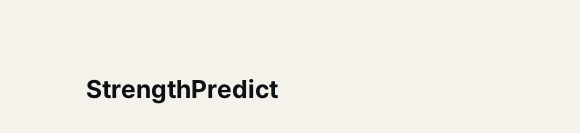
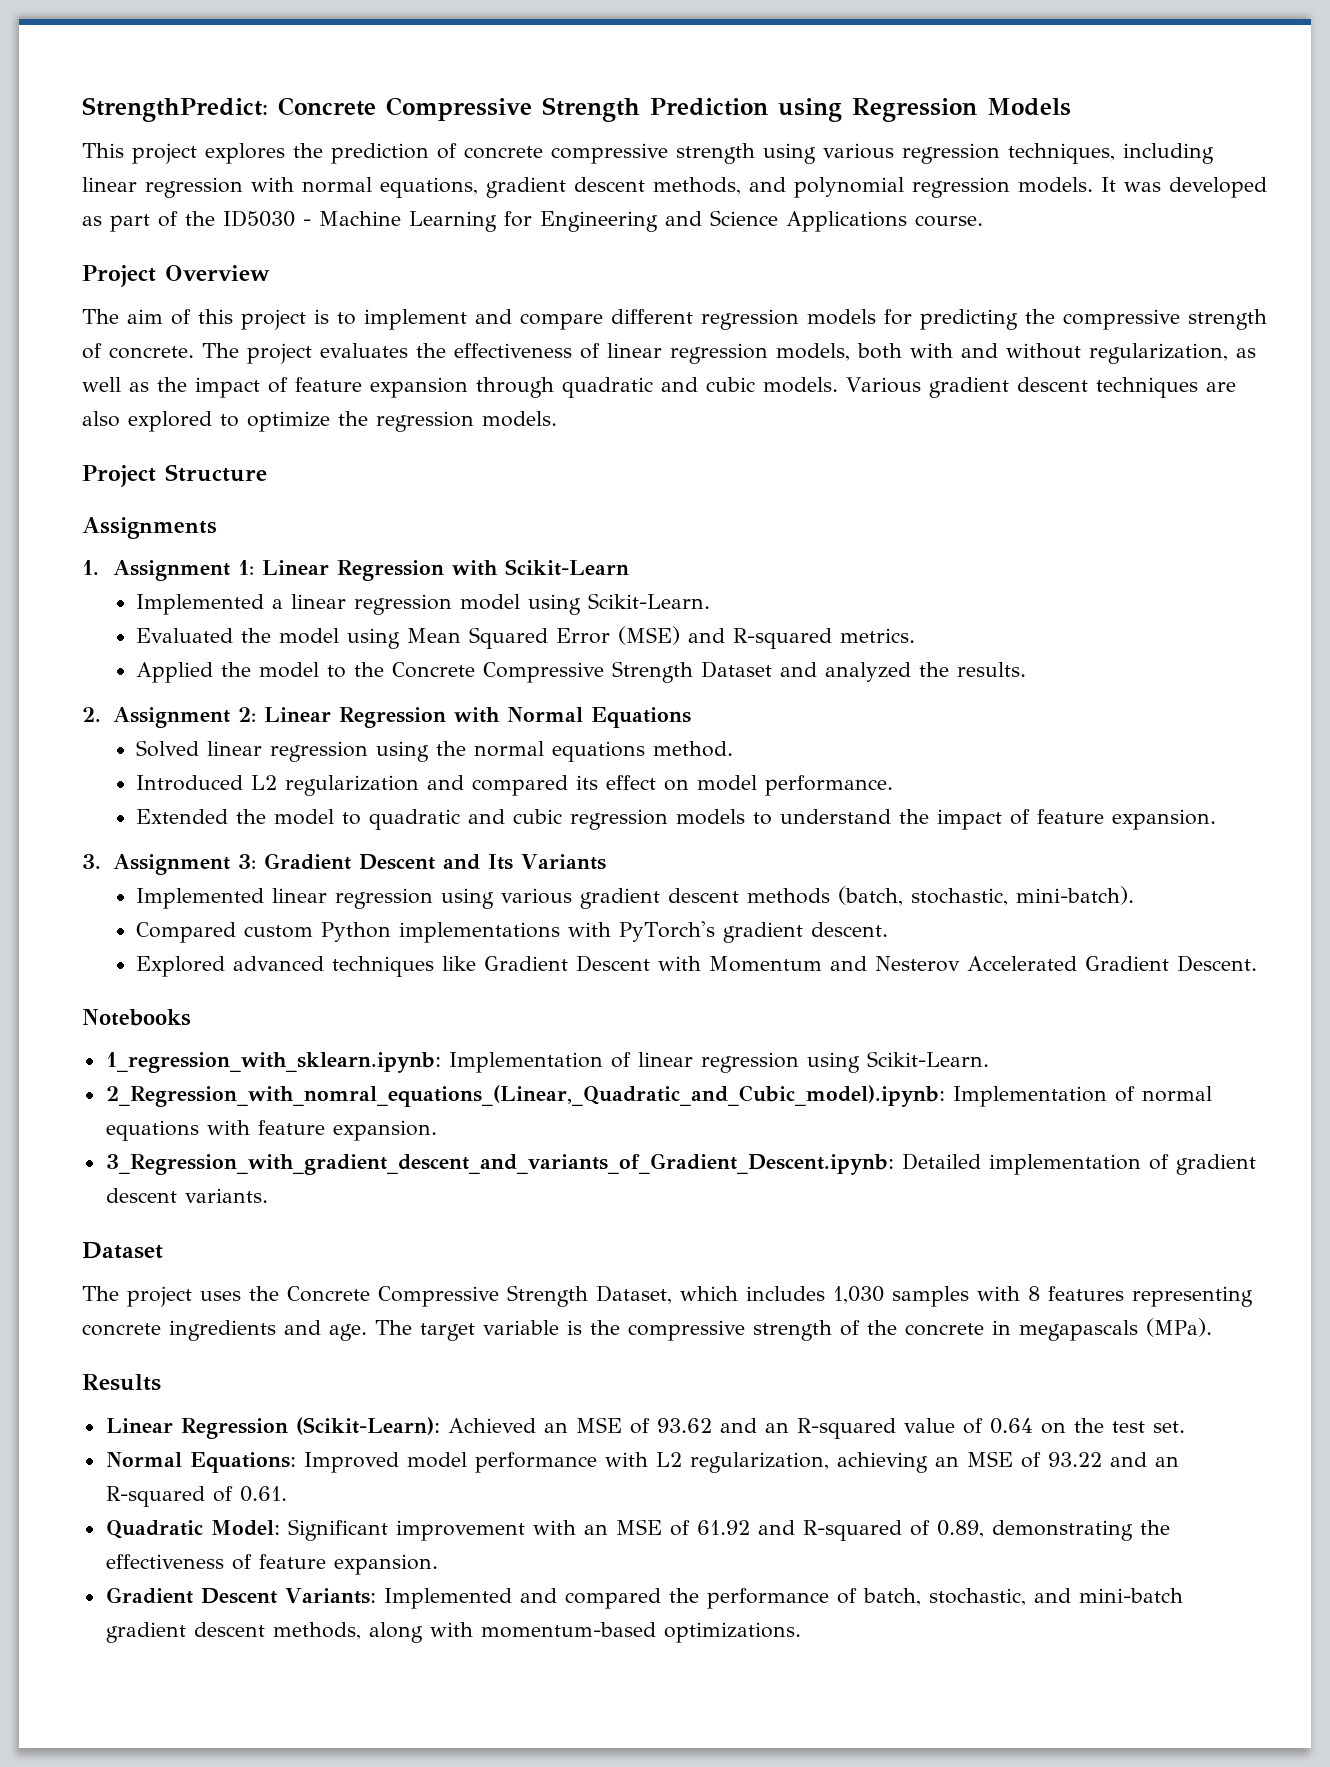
- StrengthPredict
+ StrengthPredict: Concrete Compressive Strength Prediction using Regression Models
+ This project explores the prediction of concrete compressive strength using various regression techniques, including linear regression with normal equations, gradient descent methods, and polynomial regression models. It was developed as part of the ID5030 - Machine Learning for Engineering and Science Applications course.
+ Project Overview
+ The aim of this project is to implement and compare different regression models for predicting the compressive strength of concrete. The project evaluates the effectiveness of linear regression models, both with and without regularization, as well as the impact of feature expansion through quadratic and cubic models. Various gradient descent techniques are also explored to optimize the regression models.
+ Project Structure
+ Assignments
+ 1. Assignment 1: Linear Regression with Scikit-Learn
+ Implemented a linear regression model using Scikit-Learn.
+ Evaluated the model using Mean Squared Error (MSE) and R-squared metrics.
+ Applied the model to the Concrete Compressive Strength Dataset and analyzed the results.
+ 2. Assignment 2: Linear Regression with Normal Equations
+ Solved linear regression using the normal equations method.
+ Introduced L2 regularization and compared its effect on model performance.
+ Extended the model to quadratic and cubic regression models to understand the impact of feature expansion.
+ 3. Assignment 3: Gradient Descent and Its Variants
+ Implemented linear regression using various gradient descent methods (batch, stochastic, mini-batch).
+ Compared custom Python implementations with PyTorch's gradient descent.
+ Explored advanced techniques like Gradient Descent with Momentum and Nesterov Accelerated Gradient Descent.
+ Notebooks
+ 1_regression_with_sklearn.ipynb: Implementation of linear regression using Scikit-Learn.
+ 2_Regression_with_nomral_equations_(Linear,_Quadratic_and_Cubic_model).ipynb: Implementation of normal equations with feature expansion.
+ 3_Regression_with_gradient_descent_and_variants_of_Gradient_Descent.ipynb: Detailed implementation of gradient descent variants.
+ Dataset
+ The project uses the Concrete Compressive Strength Dataset, which includes 1,030 samples with 8 features representing concrete ingredients and age. The target variable is the compressive strength of the concrete in megapascals (MPa).
+ Results
+ Linear Regression (Scikit-Learn): Achieved an MSE of 93.62 and an R-squared value of 0.64 on the test set.
+ Normal Equations: Improved model performance with L2 regularization, achieving an MSE of 93.22 and an R-squared of 0.61.
+ Quadratic Model: Significant improvement with an MSE of 61.92 and R-squared of 0.89, demonstrating the effectiveness of feature expansion.
+ Gradient Descent Variants: Implemented and compared the performance of batch, stochastic, and mini-batch gradient descent methods, along with momentum-based optimizations.

